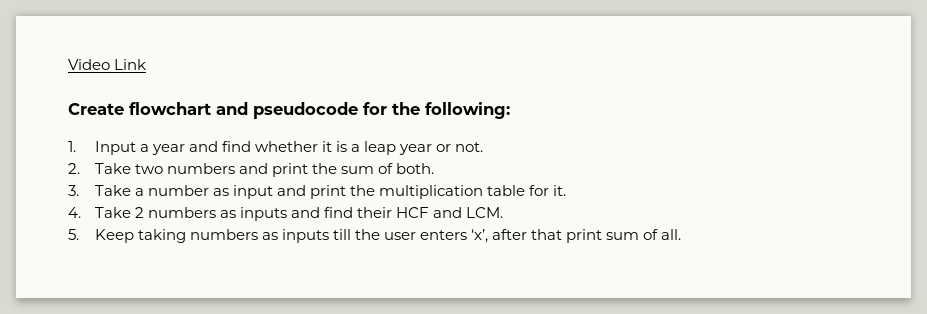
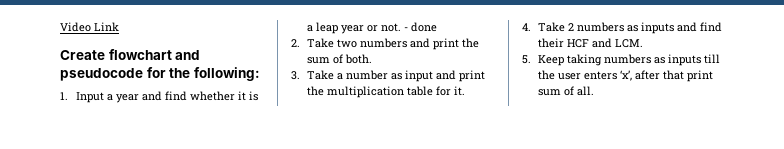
+ - done

